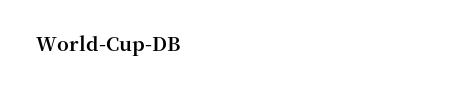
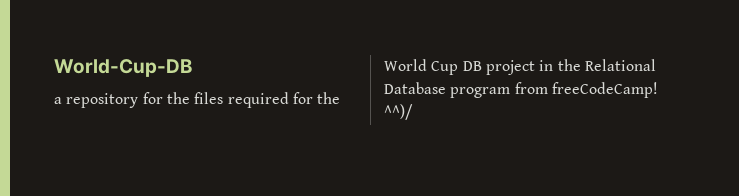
+ a repository for the files required for the World Cup DB project in the Relational Database program from freeCodeCamp! ^^)/

